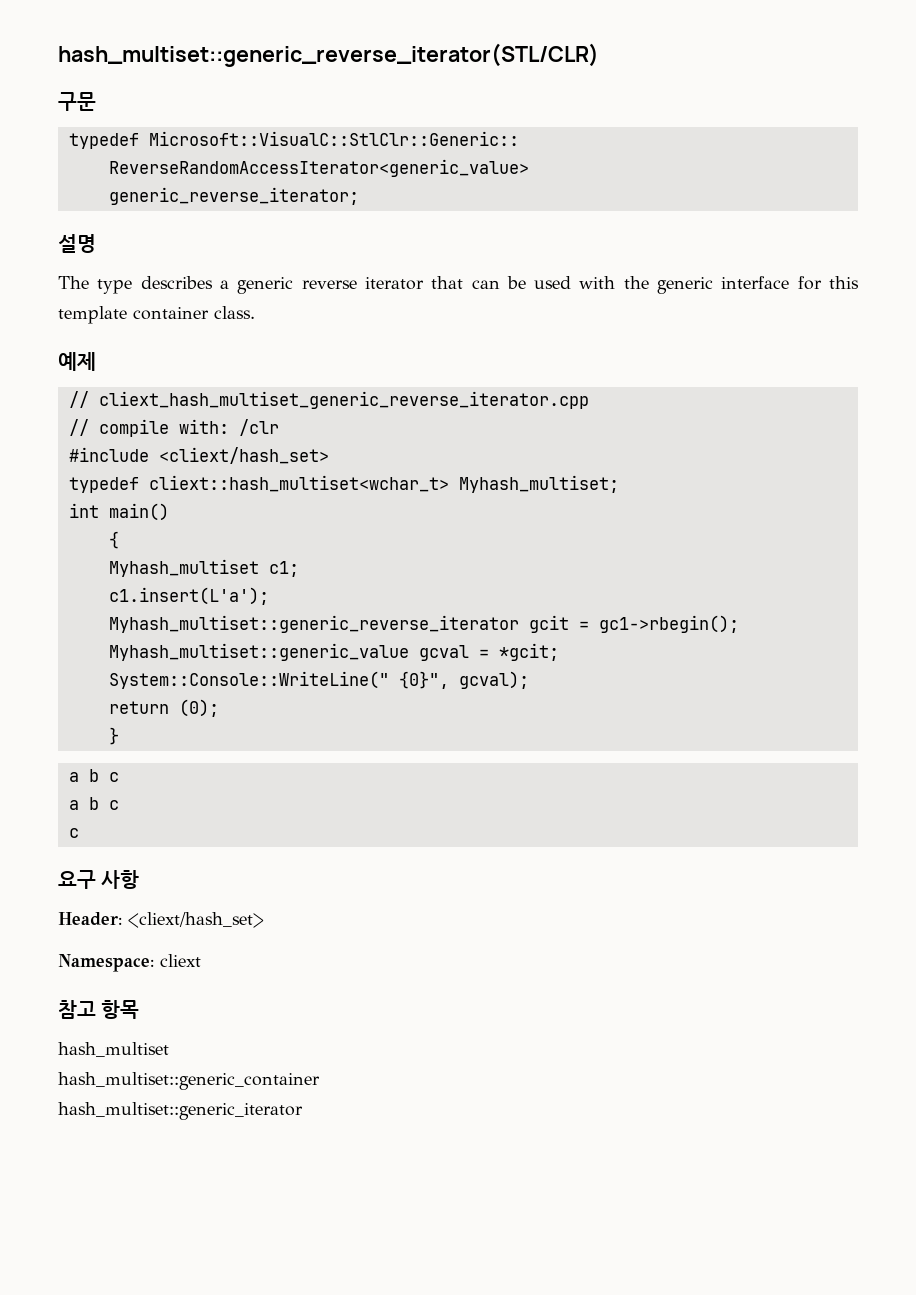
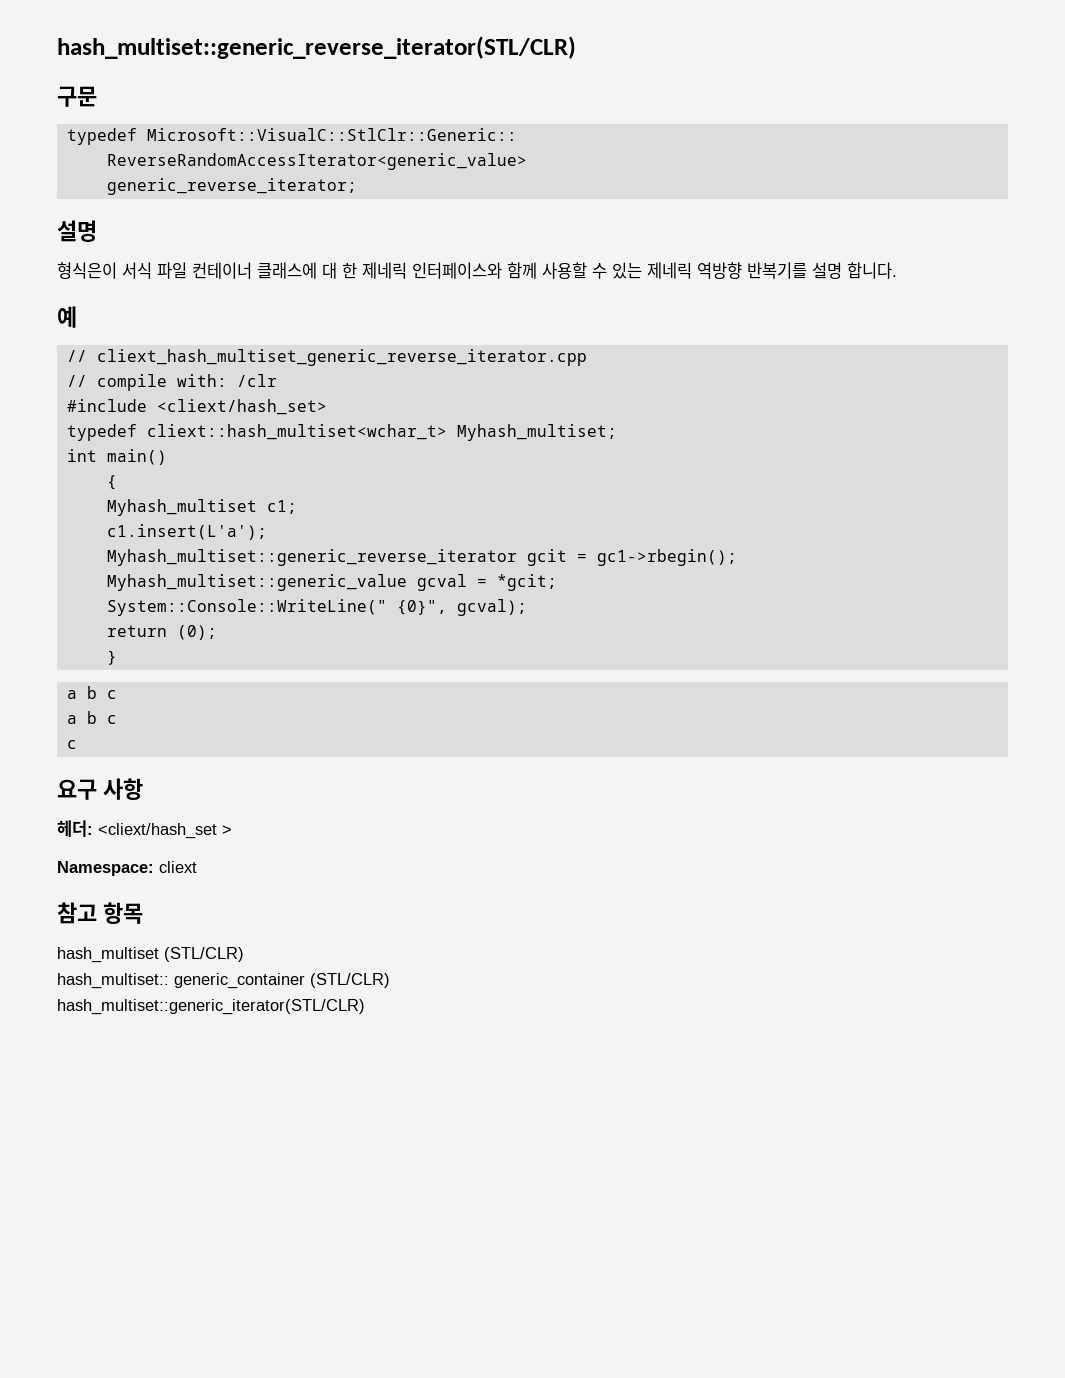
- The type describes a generic reverse iterator that can be used with the generic interface for this template container class.
- 예제
+ 형식은이 서식 파일 컨테이너 클래스에 대 한 제네릭 인터페이스와 함께 사용할 수 있는 제네릭 역방향 반복기를 설명 합니다.
+ 예
- Header: <cliext/hash_set>
+ 헤더: <cliext/hash_set >
- hash_multiset
- hash_multiset::generic_container
- hash_multiset::generic_iterator
+ hash_multiset (STL/CLR)
+ hash_multiset:: generic_container (STL/CLR)
+ hash_multiset::generic_iterator(STL/CLR)

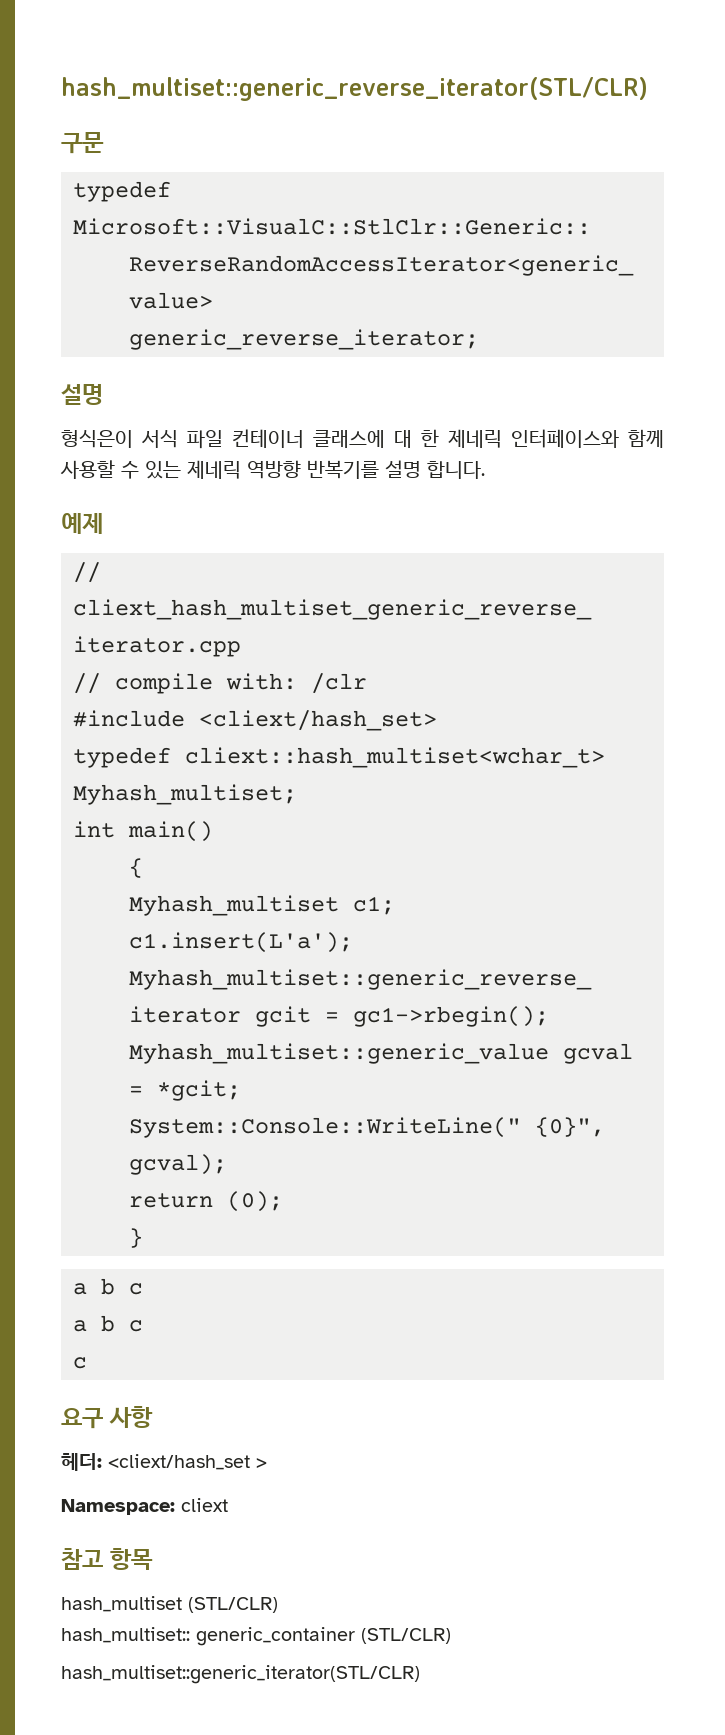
- 예
+ 예제

